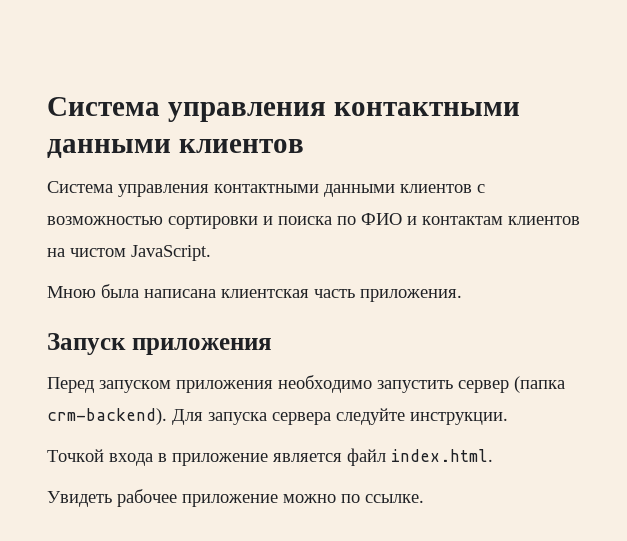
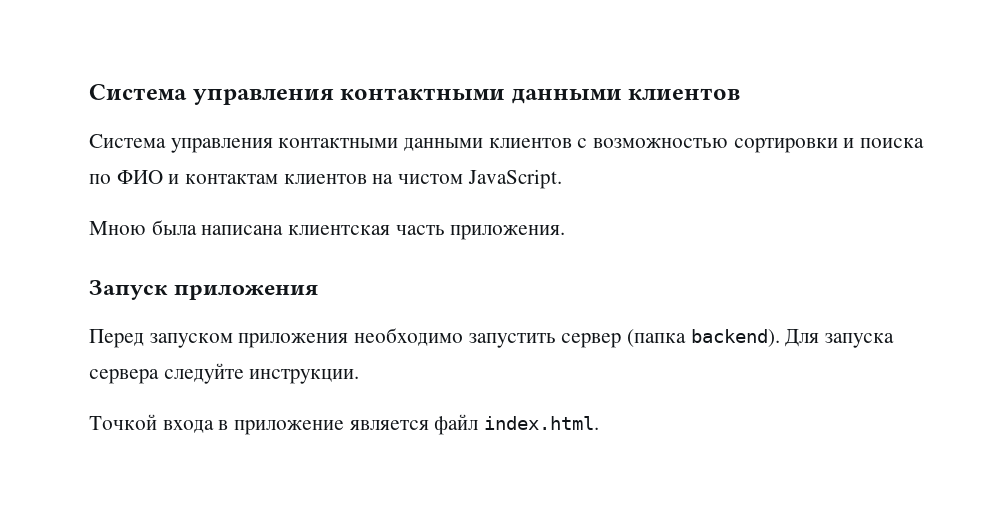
- Перед запуском приложения необходимо запустить сервер (папка crm-backend).
+ Перед запуском приложения необходимо запустить сервер (папка backend).
- Увидеть рабочее приложение можно по ссылке.

